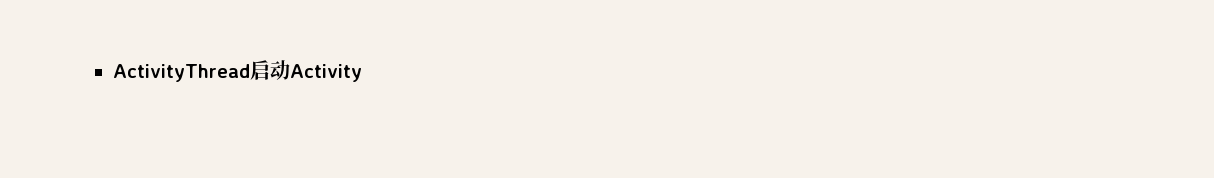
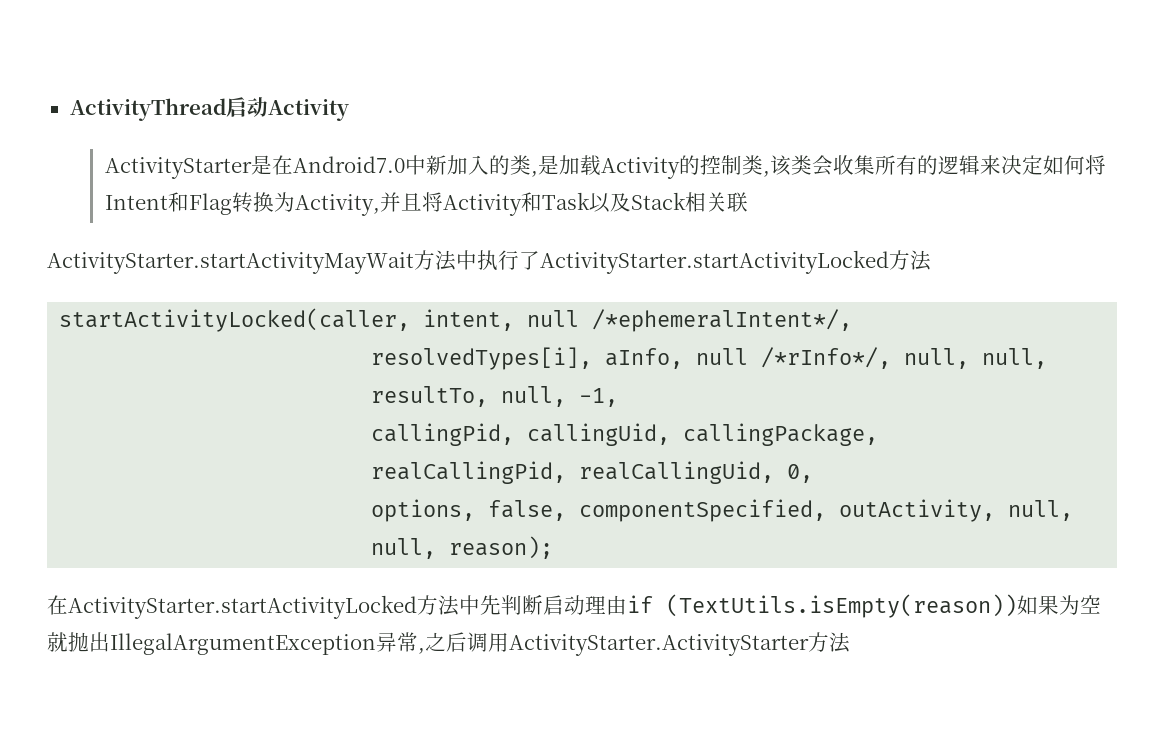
+ ActivityStarter是在Android7.0中新加入的类,是加载Activity的控制类,该类会收集所有的逻辑来决定如何将Intent和Flag转换为Activity,并且将Activity和Task以及Stack相关联
+ ActivityStarter.startActivityMayWait方法中执行了ActivityStarter.startActivityLocked方法
+ startActivityLocked(caller, intent, null /*ephemeralIntent*/,
+ resolvedTypes[i], aInfo, null /*rInfo*/, null, null, resultTo, null, -1,
+ callingPid, callingUid, callingPackage,
+ realCallingPid, realCallingUid, 0,
+ options, false, componentSpecified, outActivity, null, null, reason);
+ 在ActivityStarter.startActivityLocked方法中先判断启动理由if (TextUtils.isEmpty(reason))如果为空就抛出IllegalArgumentException异常,之后调用ActivityStarter.ActivityStarter方法

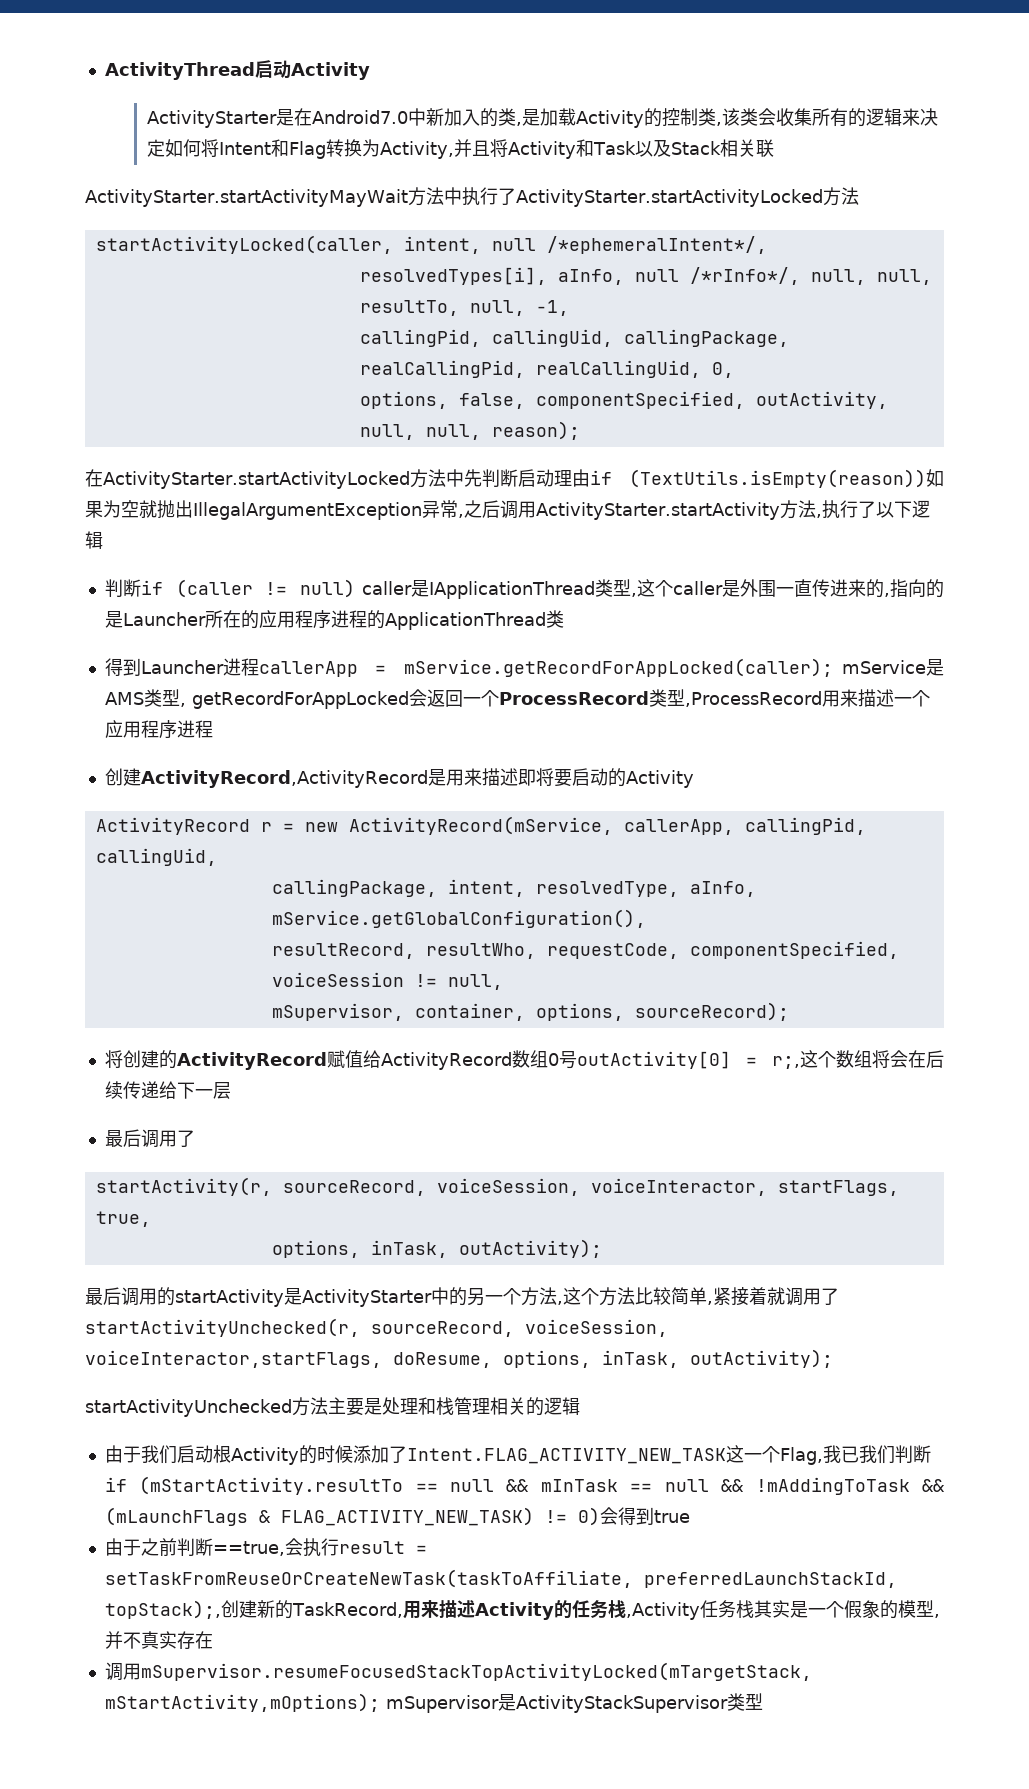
- 在ActivityStarter.startActivityLocked方法中先判断启动理由if (TextUtils.isEmpty(reason))如果为空就抛出IllegalArgumentException异常,之后调用ActivityStarter.ActivityStarter方法
+ 在ActivityStarter.startActivityLocked方法中先判断启动理由if (TextUtils.isEmpty(reason))如果为空就抛出IllegalArgumentException异常,之后调用ActivityStarter.startActivity方法,执行了以下逻辑
+ 判断if (caller != null) caller是IApplicationThread类型,这个caller是外围一直传进来的,指向的是Launcher所在的应用程序进程的ApplicationThread类
+ 得到Launcher进程callerApp = mService.getRecordForAppLocked(caller); mService是AMS类型, getRecordForAppLocked会返回一个ProcessRecord类型,ProcessRecord用来描述一个应用程序进程
+ 创建ActivityRecord,ActivityRecord是用来描述即将要启动的Activity
+ ActivityRecord r = new ActivityRecord(mService, callerApp, callingPid, callingUid,
+ callingPackage, intent, resolvedType, aInfo, mService.getGlobalConfiguration(),
+ resultRecord, resultWho, requestCode, componentSpecified, voiceSession != null,
+ mSupervisor, container, options, sourceRecord);
+ 将创建的ActivityRecord赋值给ActivityRecord数组0号outActivity[0] = r;,这个数组将会在后续传递给下一层
+ 最后调用了
+ startActivity(r, sourceRecord, voiceSession, voiceInteractor, startFlags, true,
+ options, inTask, outActivity);
+ 最后调用的startActivity是ActivityStarter中的另一个方法,这个方法比较简单,紧接着就调用了startActivityUnchecked(r, sourceRecord, voiceSession, voiceInteractor,startFlags, doResume, options, inTask, outActivity);
+ startActivityUnchecked方法主要是处理和栈管理相关的逻辑
+ 由于我们启动根Activity的时候添加了Intent.FLAG_ACTIVITY_NEW_TASK这一个Flag,我已我们判断if (mStartActivity.resultTo == null && mInTask == null && !mAddingToTask && (mLaunchFlags & FLAG_ACTIVITY_NEW_TASK) != 0)会得到true
+ 由于之前判断==true,会执行result = setTaskFromReuseOrCreateNewTask(taskToAffiliate, preferredLaunchStackId, topStack);,创建新的TaskRecord,用来描述Activity的任务栈,Activity任务栈其实是一个假象的模型,并不真实存在
+ 调用mSupervisor.resumeFocusedStackTopActivityLocked(mTargetStack, mStartActivity,mOptions); mSupervisor是ActivityStackSupervisor类型

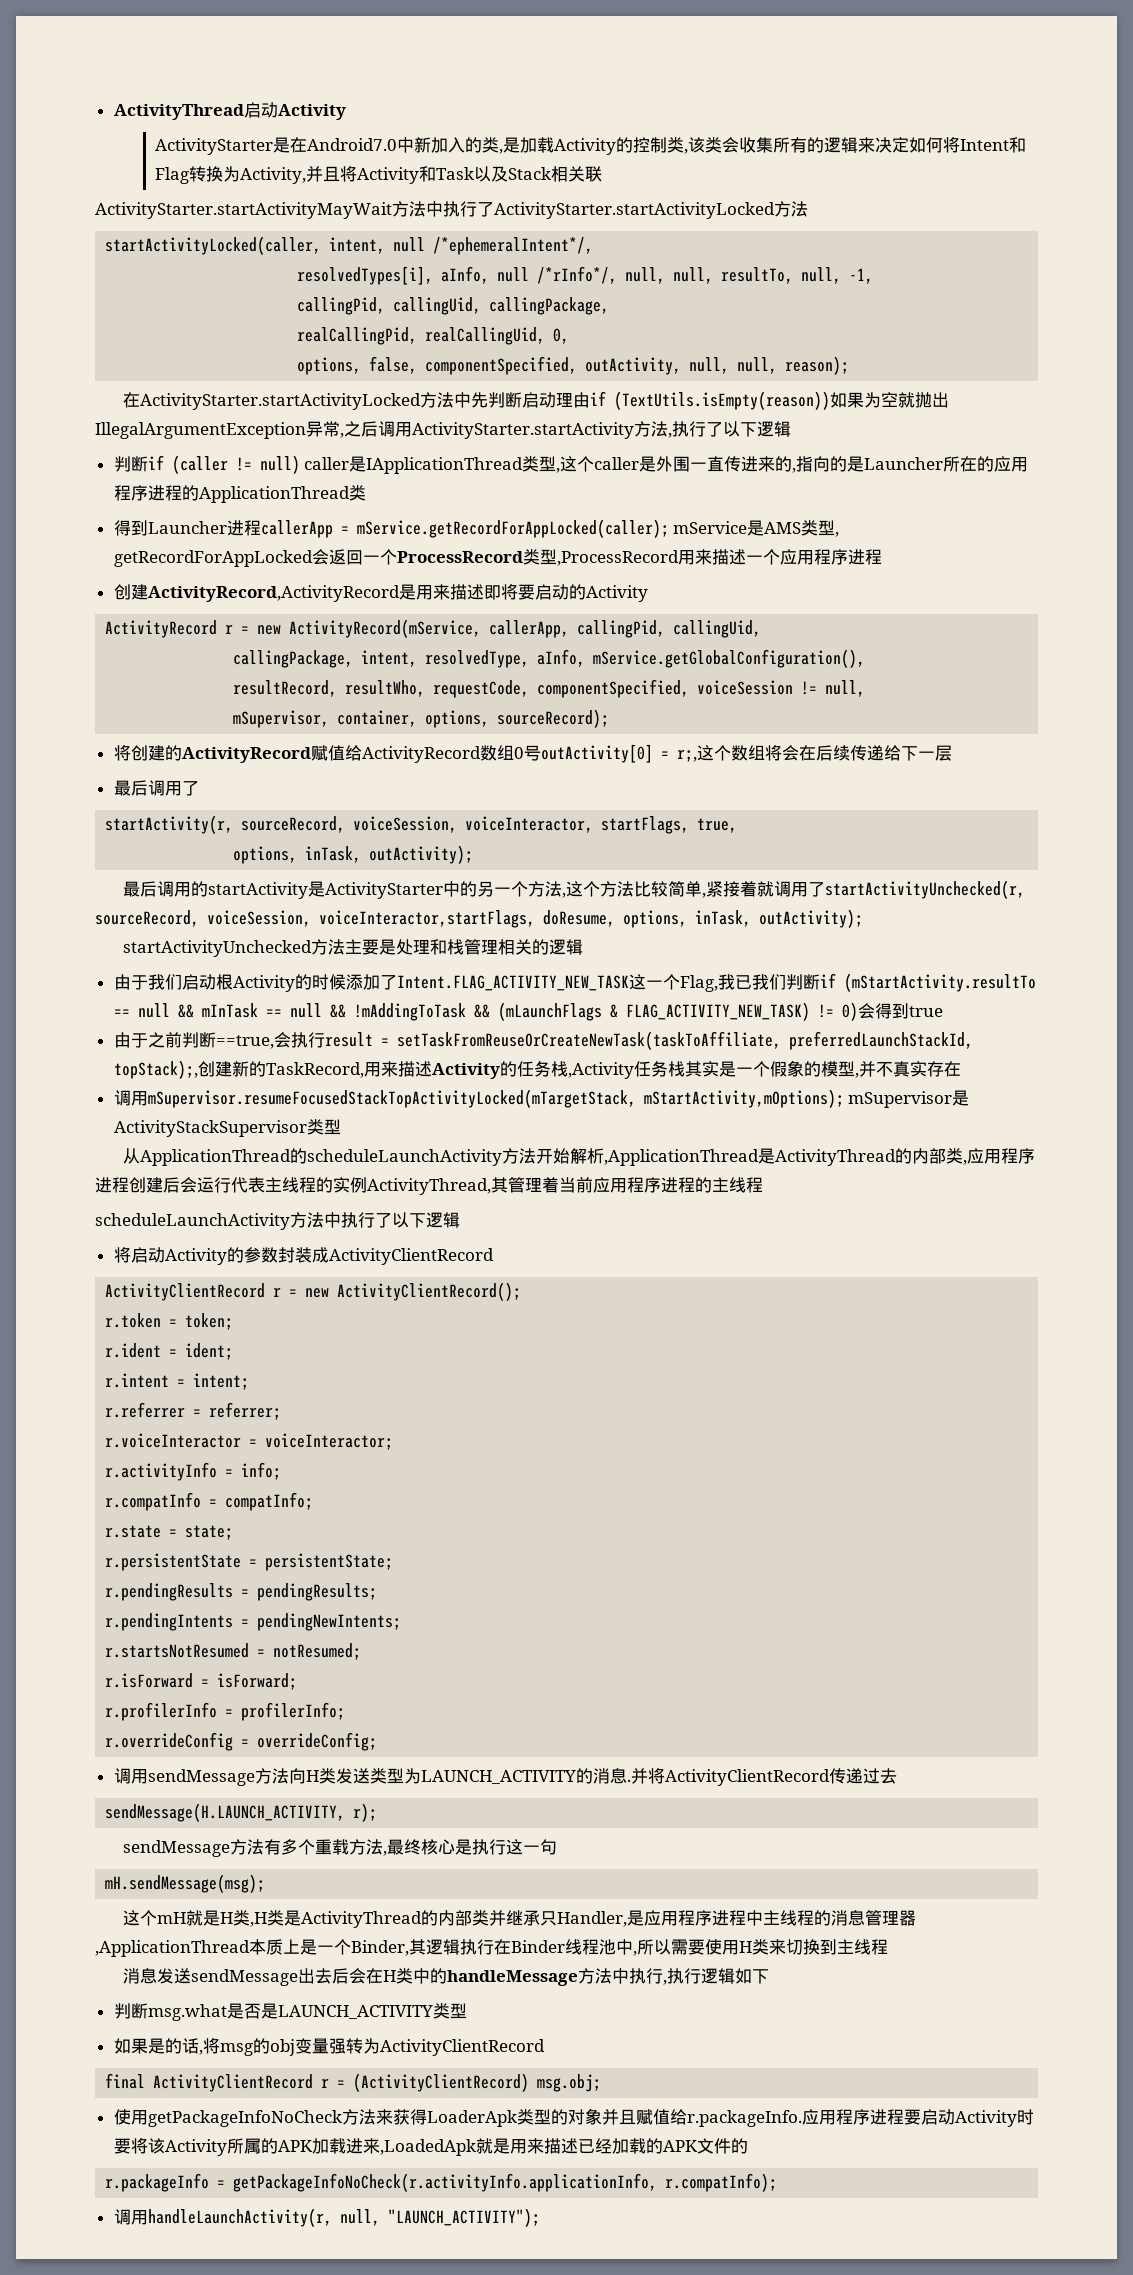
+ 从ApplicationThread的scheduleLaunchActivity方法开始解析,ApplicationThread是ActivityThread的内部类,应用程序进程创建后会运行代表主线程的实例ActivityThread,其管理着当前应用程序进程的主线程
+ scheduleLaunchActivity方法中执行了以下逻辑
+ 将启动Activity的参数封装成ActivityClientRecord
+ ActivityClientRecord r = new ActivityClientRecord();
+ r.token = token;
+ r.ident = ident;
+ r.intent = intent;
+ r.referrer = referrer;
+ r.voiceInteractor = voiceInteractor;
+ r.activityInfo = info;
+ r.compatInfo = compatInfo;
+ r.state = state;
+ r.persistentState = persistentState;
+ r.pendingResults = pendingResults;
+ r.pendingIntents = pendingNewIntents;
+ r.startsNotResumed = notResumed;
+ r.isForward = isForward;
+ r.profilerInfo = profilerInfo;
+ r.overrideConfig = overrideConfig;
+ 调用sendMessage方法向H类发送类型为LAUNCH_ACTIVITY的消息.并将ActivityClientRecord传递过去
+ sendMessage(H.LAUNCH_ACTIVITY, r);
+ sendMessage方法有多个重载方法,最终核心是执行这一句
+ mH.sendMessage(msg);
+ 这个mH就是H类,H类是ActivityThread的内部类并继承只Handler,是应用程序进程中主线程的消息管理器,ApplicationThread本质上是一个Binder,其逻辑执行在Binder线程池中,所以需要使用H类来切换到主线程
+ 消息发送sendMessage出去后会在H类中的handleMessage方法中执行,执行逻辑如下
+ 判断msg.what是否是LAUNCH_ACTIVITY类型
+ 如果是的话,将msg的obj变量强转为ActivityClientRecord
+ final ActivityClientRecord r = (ActivityClientRecord) msg.obj;
+ 使用getPackageInfoNoCheck方法来获得LoaderApk类型的对象并且赋值给r.packageInfo.应用程序进程要启动Activity时要将该Activity所属的APK加载进来,LoadedApk就是用来描述已经加载的APK文件的
+ r.packageInfo = getPackageInfoNoCheck(r.activityInfo.applicationInfo, r.compatInfo);
+ 调用handleLaunchActivity(r, null, "LAUNCH_ACTIVITY");

